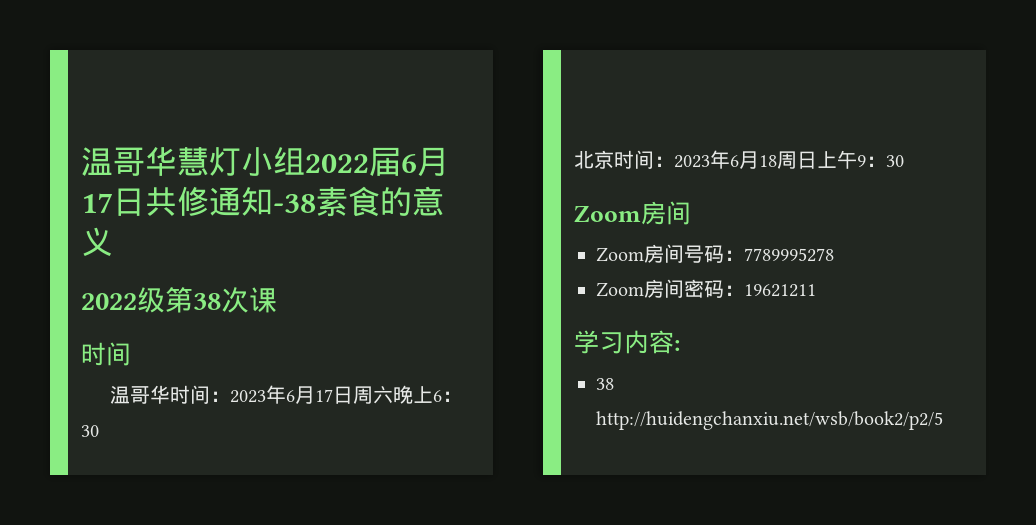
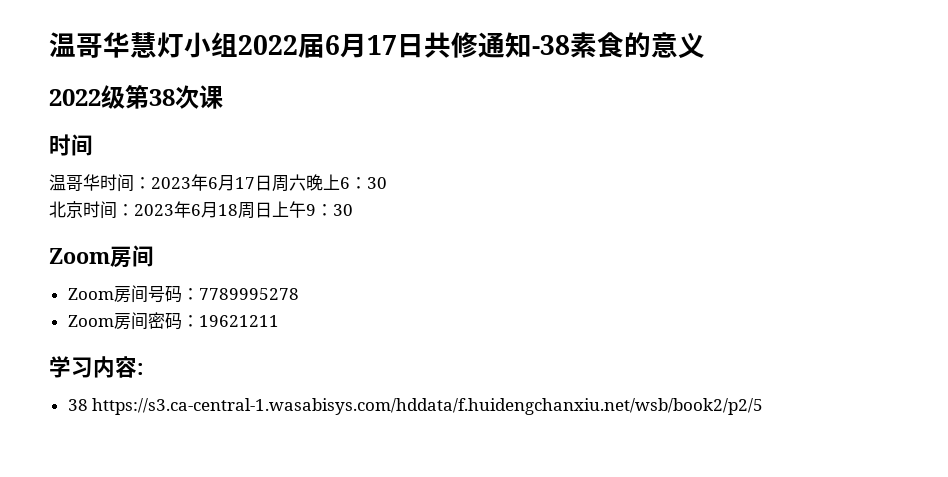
- 38 http://huidengchanxiu.net/wsb/book2/p2/5
+ 38 https://s3.ca-central-1.wasabisys.com/hddata/f.huidengchanxiu.net/wsb/book2/p2/5

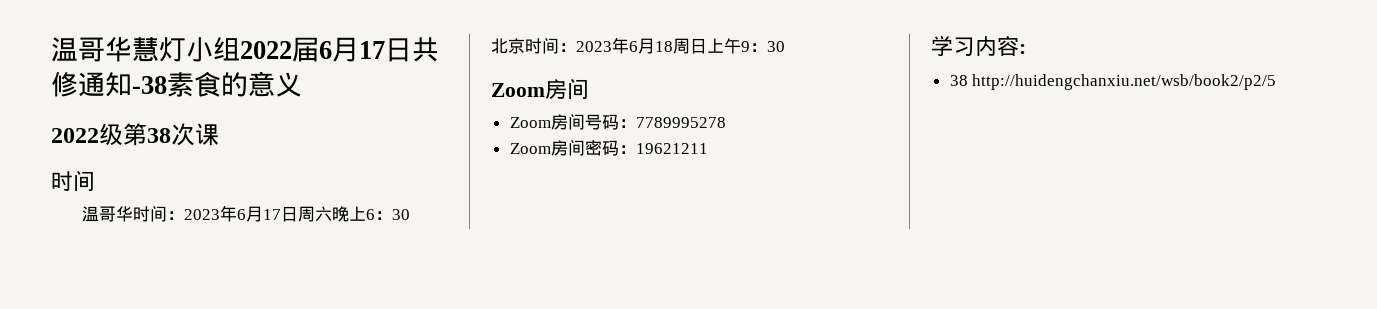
- 38 https://s3.ca-central-1.wasabisys.com/hddata/f.huidengchanxiu.net/wsb/book2/p2/5
+ 38 http://huidengchanxiu.net/wsb/book2/p2/5

